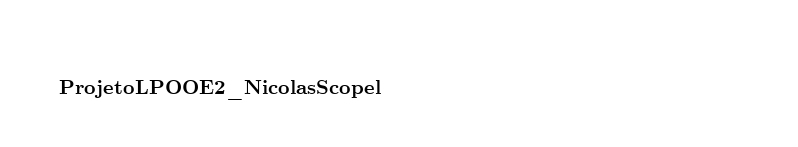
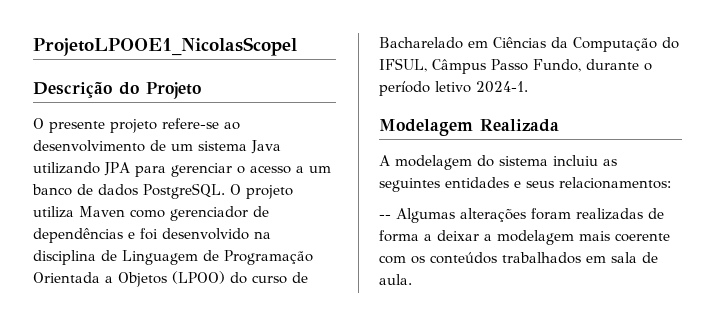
- ProjetoLPOOE2_NicolasScopel
+ ProjetoLPOOE1_NicolasScopel
+ Descrição do Projeto
+ O presente projeto refere-se ao desenvolvimento de um sistema Java utilizando JPA para gerenciar o acesso a um banco de dados PostgreSQL. O projeto utiliza Maven como gerenciador de dependências e foi desenvolvido na disciplina de Linguagem de Programação Orientada a Objetos (LPOO) do curso de Bacharelado em Ciências da Computação do IFSUL, Câmpus Passo Fundo, durante o período letivo 2024-1.
+ Modelagem Realizada
+ A modelagem do sistema incluiu as seguintes entidades e seus relacionamentos:
+ -- Algumas alterações foram realizadas de forma a deixar a modelagem mais coerente com os conteúdos trabalhados em sala de aula.

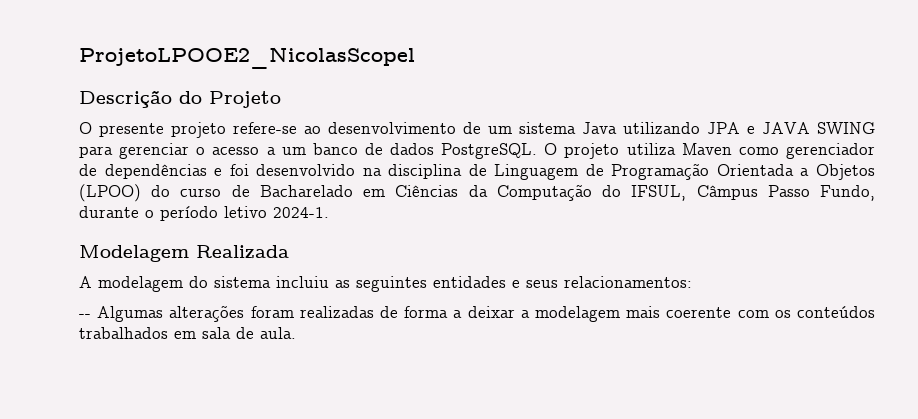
- ProjetoLPOOE1_NicolasScopel
+ ProjetoLPOOE2_NicolasScopel
- O presente projeto refere-se ao desenvolvimento de um sistema Java utilizando JPA para gerenciar o acesso a um banco de dados PostgreSQL.
+ O presente projeto refere-se ao desenvolvimento de um sistema Java utilizando JPA e JAVA SWING para gerenciar o acesso a um banco de dados PostgreSQL.

